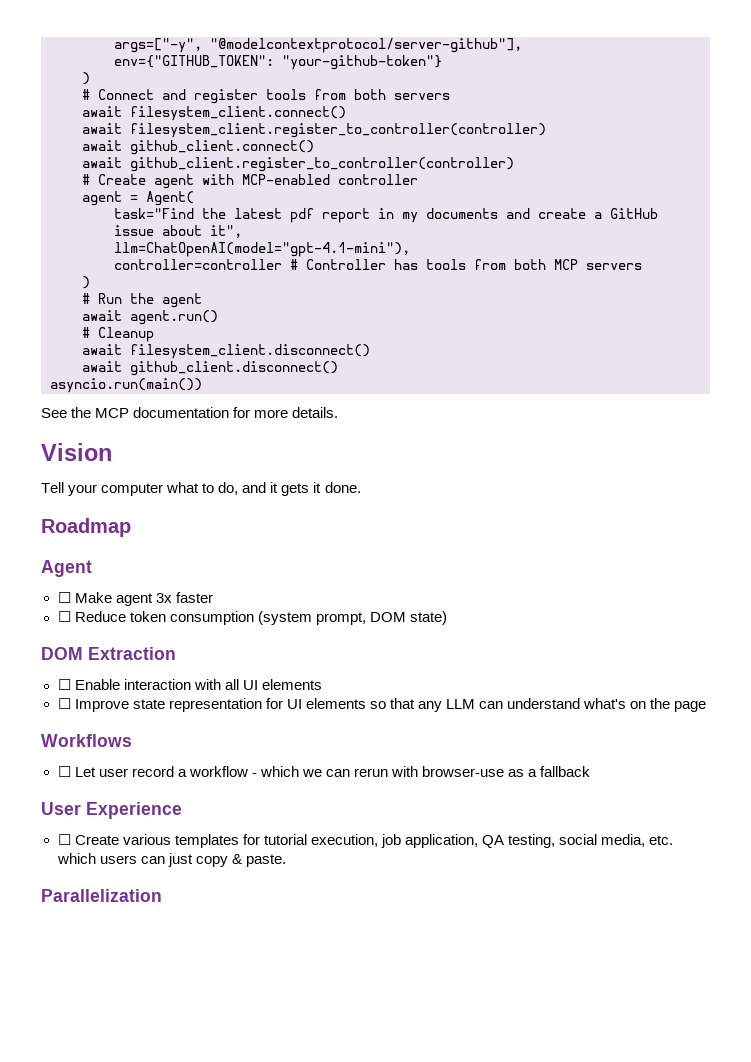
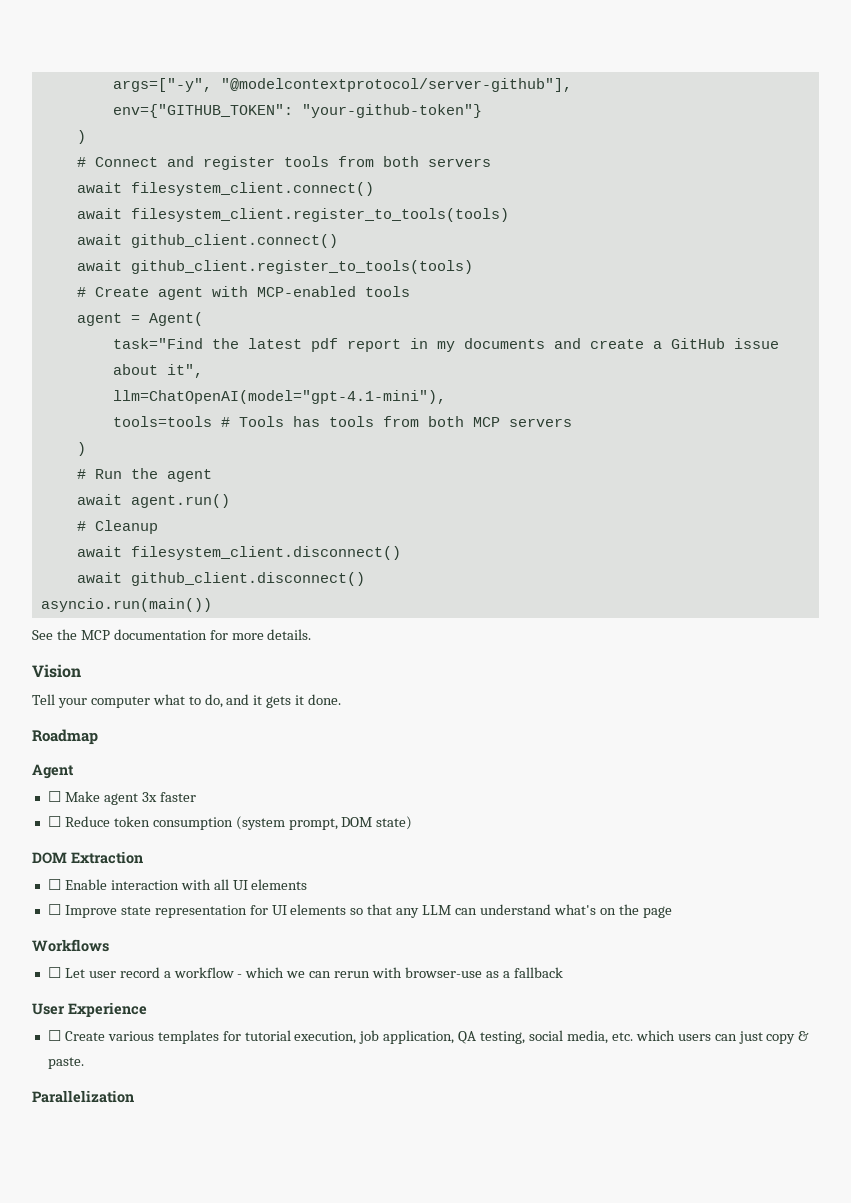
- await filesystem_client.register_to_controller(controller)
+ await filesystem_client.register_to_tools(tools)
- await github_client.register_to_controller(controller)
+ await github_client.register_to_tools(tools)
- # Create agent with MCP-enabled controller
+ # Create agent with MCP-enabled tools
- controller=controller # Controller has tools from both MCP servers
+ tools=tools # Tools has tools from both MCP servers

